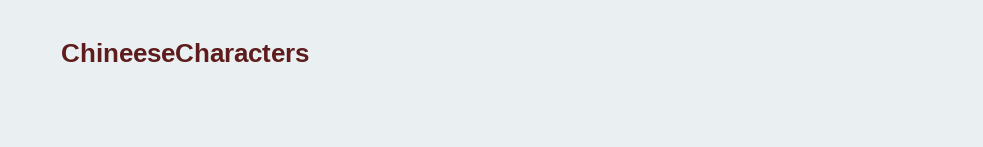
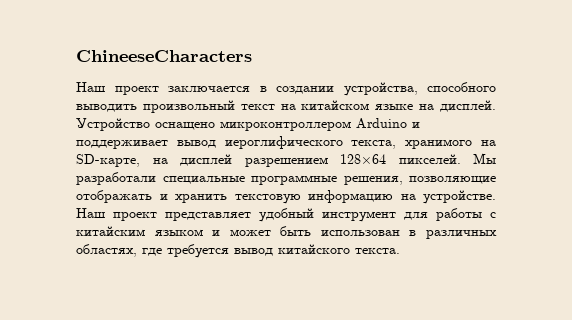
+ Наш проект заключается в создании устройства, способного выводить произвольный текст на китайском языке на дисплей. Устройство оснащено микроконтроллером Arduino и поддерживает вывод иероглифического текста, хранимого на SD-карте, на дисплей разрешением 128×64 пикселей. Мы разработали специальные программные решения, позволяющие отображать и хранить текстовую информацию на устройстве. Наш проект представляет удобный инструмент для работы с китайским языком и может быть использован в различных областях, где требуется вывод китайского текста.

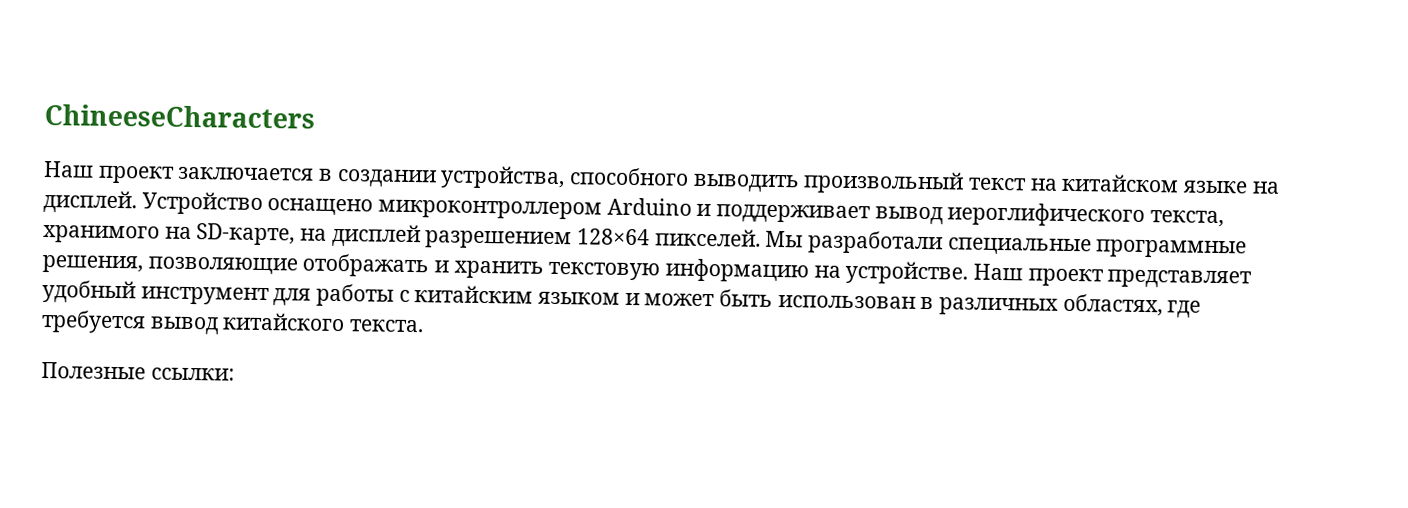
+ Полезные ссылки:

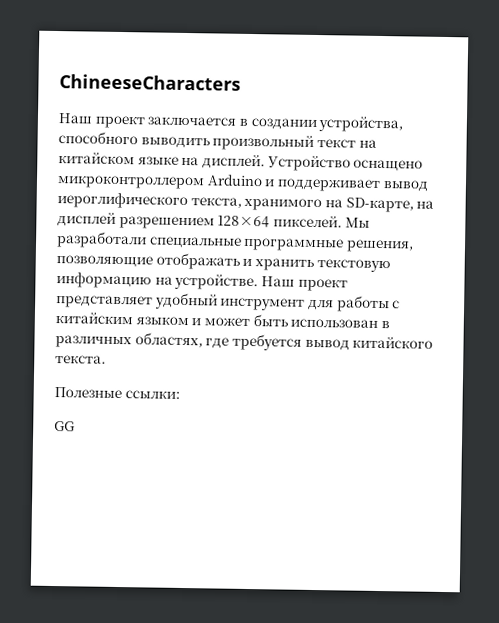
+ GG

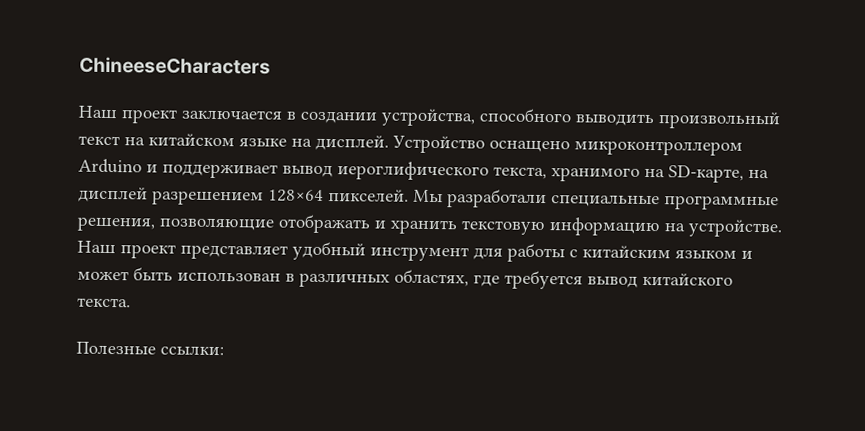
- GG

